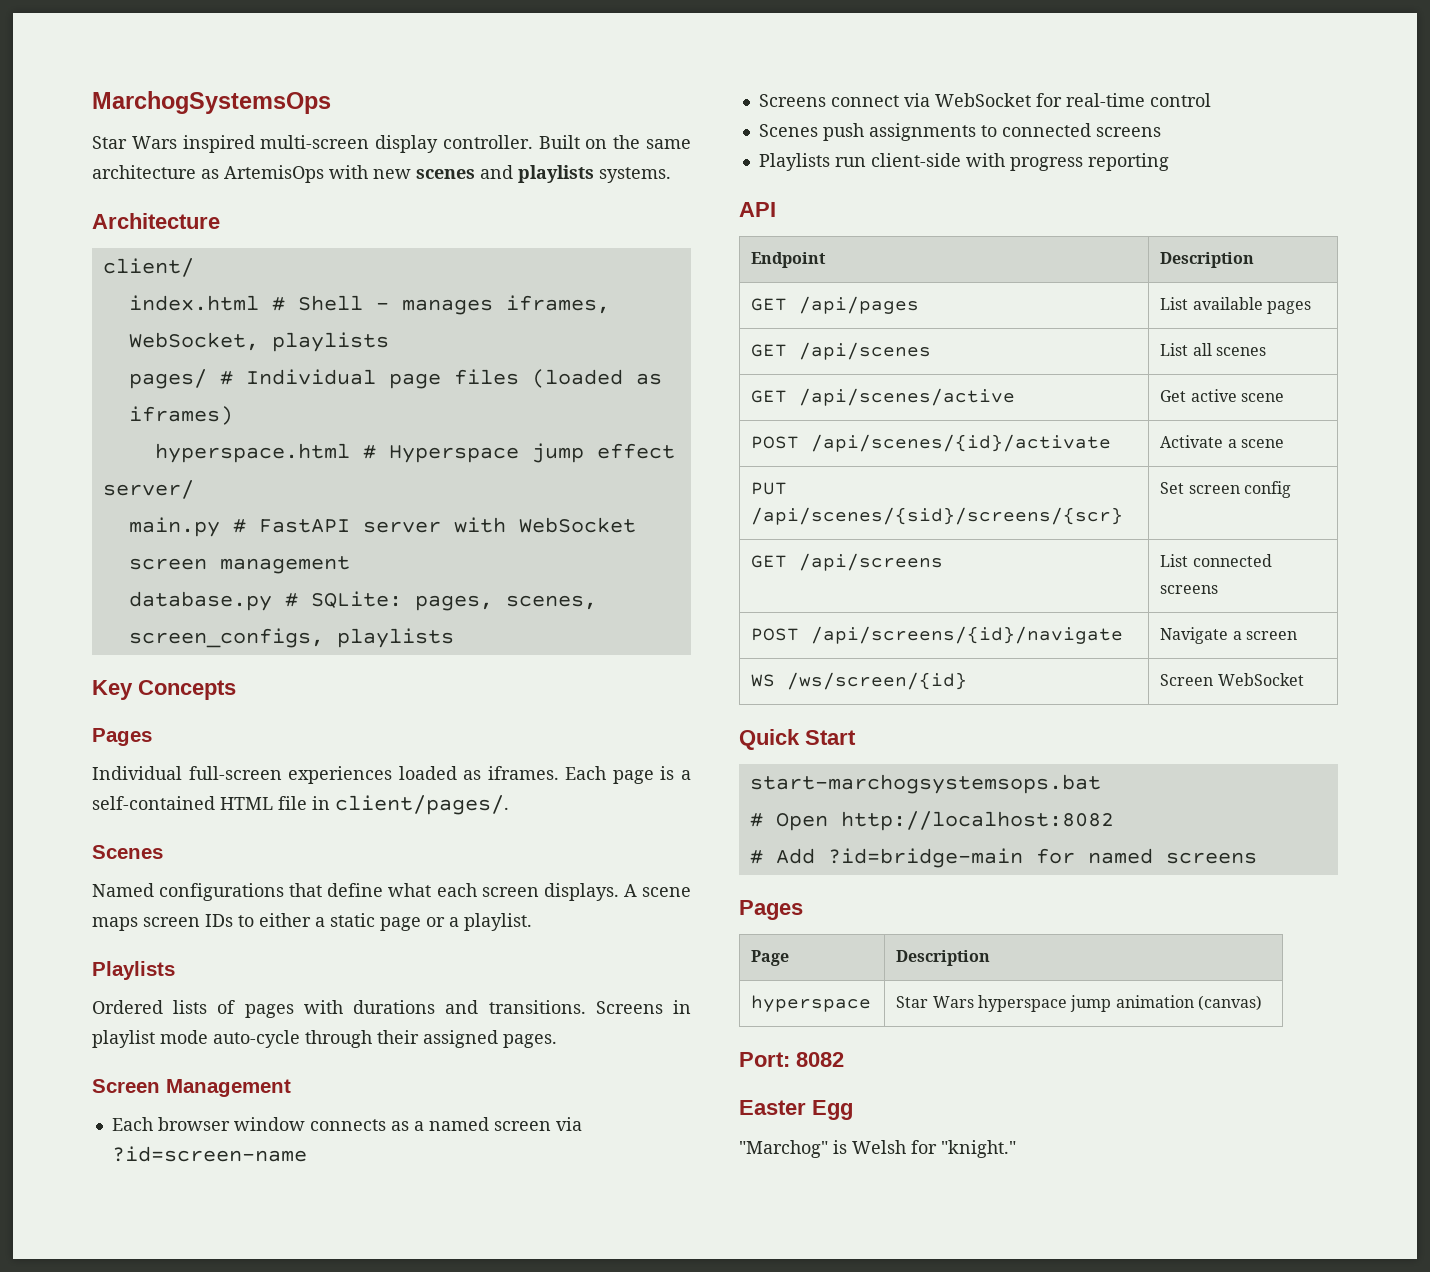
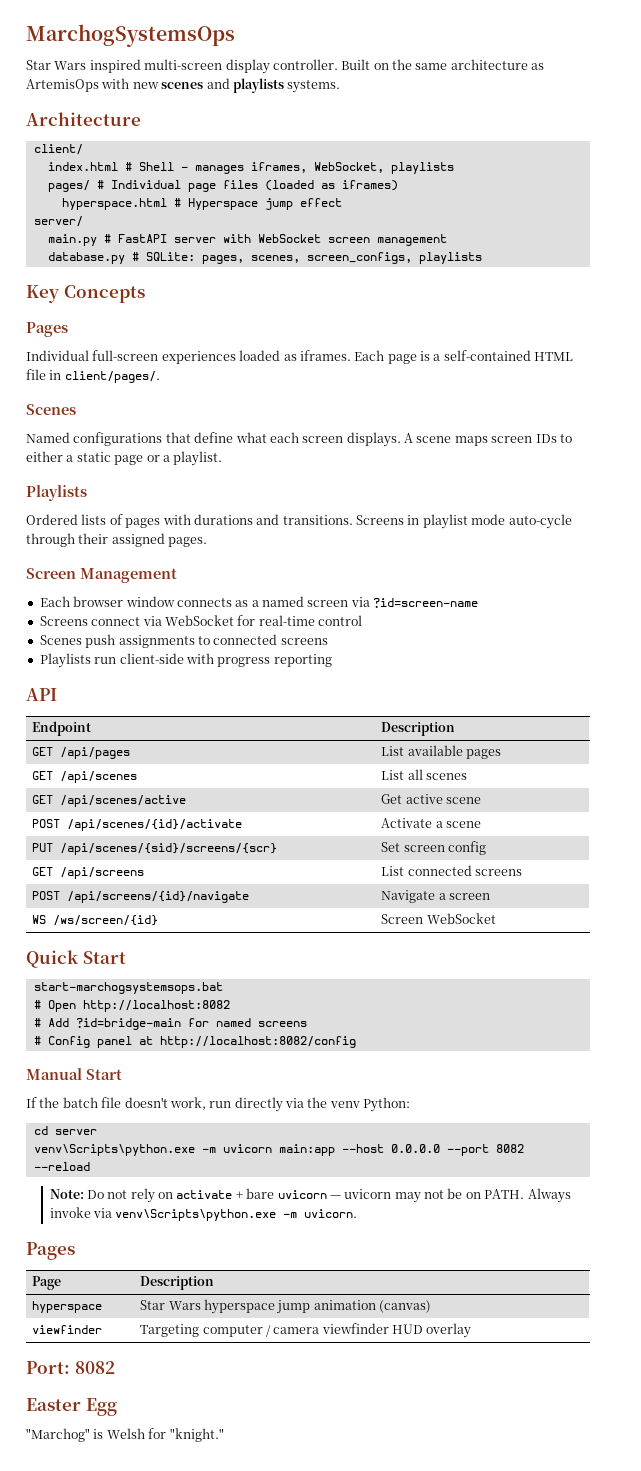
+ # Config panel at http://localhost:8082/config
+ Manual Start
+ If the batch file doesn't work, run directly via the venv Python:
+ cd server
+ venv\Scripts\python.exe -m uvicorn main:app --host 0.0.0.0 --port 8082 --reload
+ Note: Do not rely on activate + bare uvicorn — uvicorn may not be on PATH. Always invoke via venv\Scripts\python.exe -m uvicorn.
+ viewfinder | Targeting computer / camera viewfinder HUD overlay

